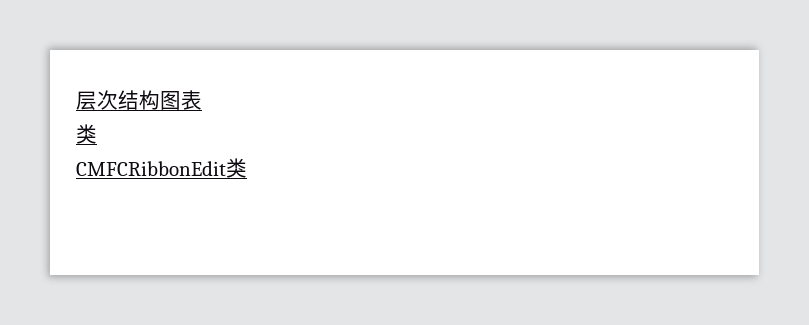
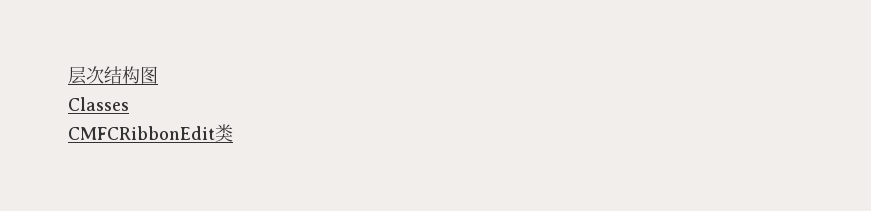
- 层次结构图表
- 类
+ 层次结构图
+ Classes

